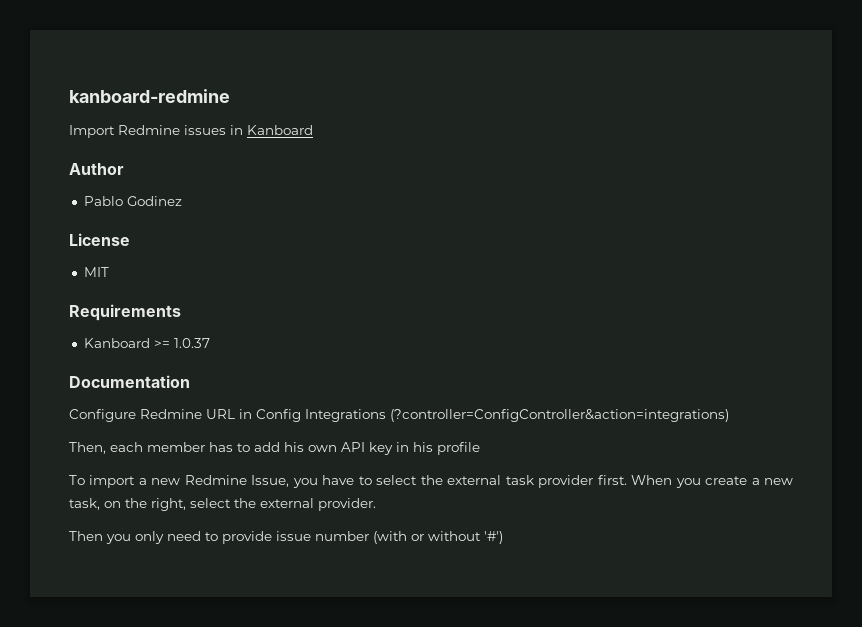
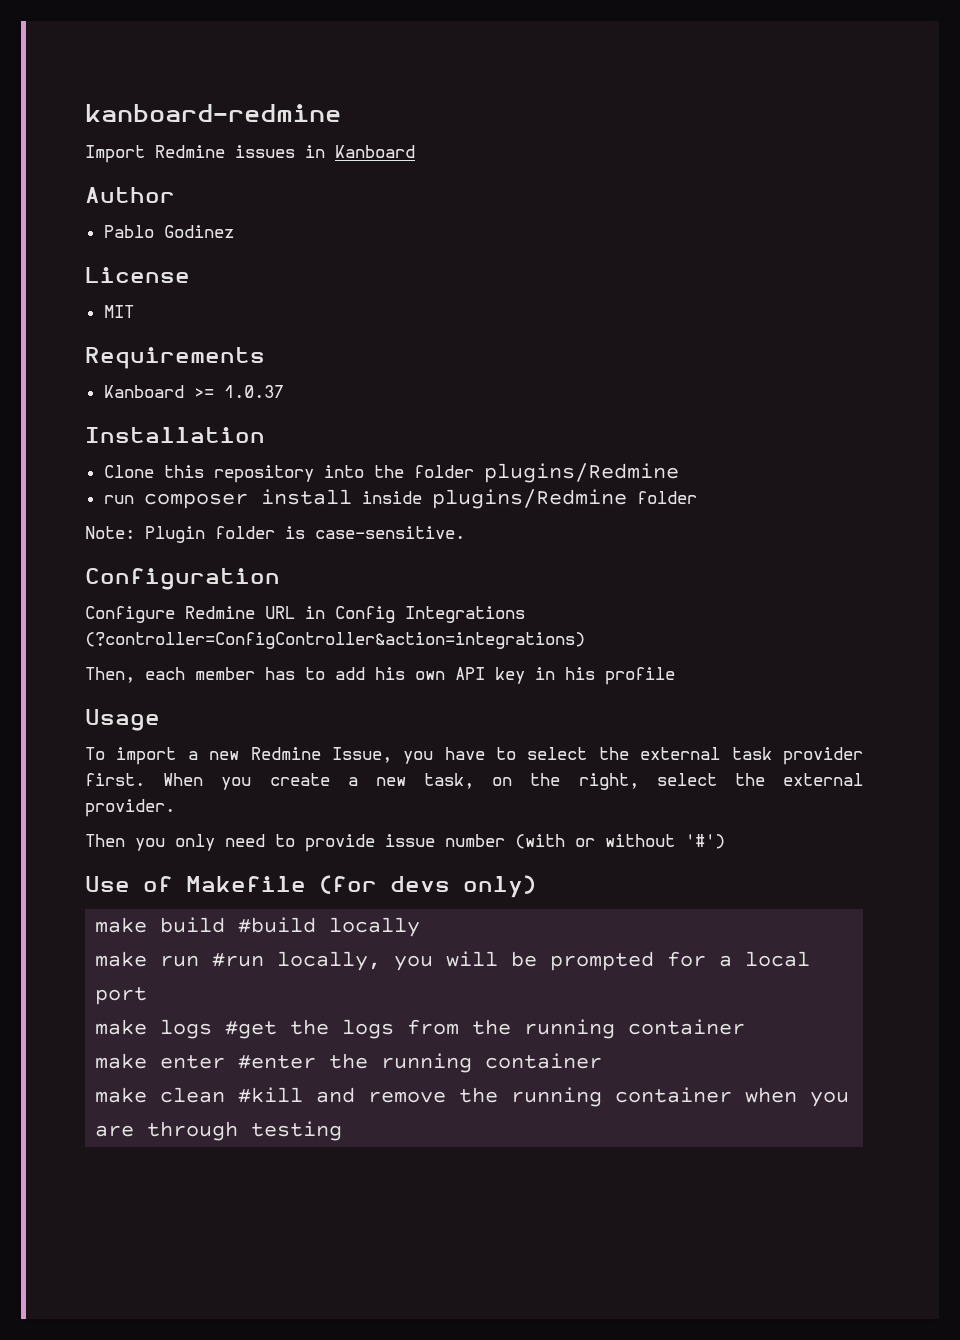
- Documentation
+ Installation
+ Clone this repository into the folder plugins/Redmine
+ run composer install inside plugins/Redmine folder
+ Note: Plugin folder is case-sensitive.
+ Configuration
+ Usage
+ Use of Makefile (for devs only)
+ make build #build locally
+ make run #run locally, you will be prompted for a local port
+ make logs #get the logs from the running container
+ make enter #enter the running container
+ make clean #kill and remove the running container when you are through testing

